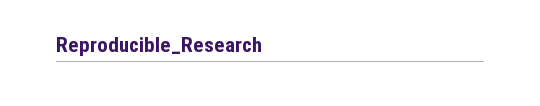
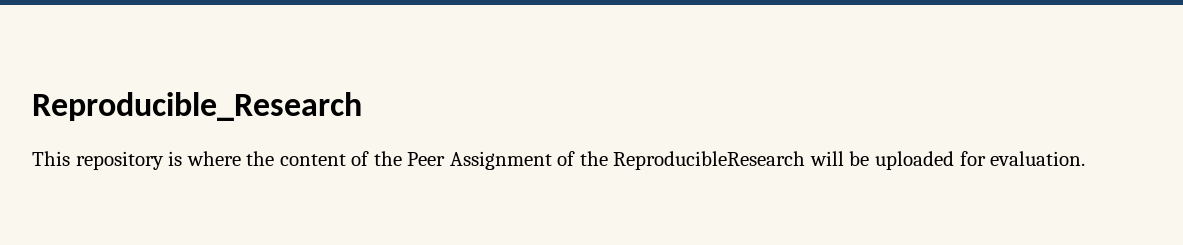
+ This repository is where the content of the Peer Assignment of the ReproducibleResearch will be uploaded for evaluation.

